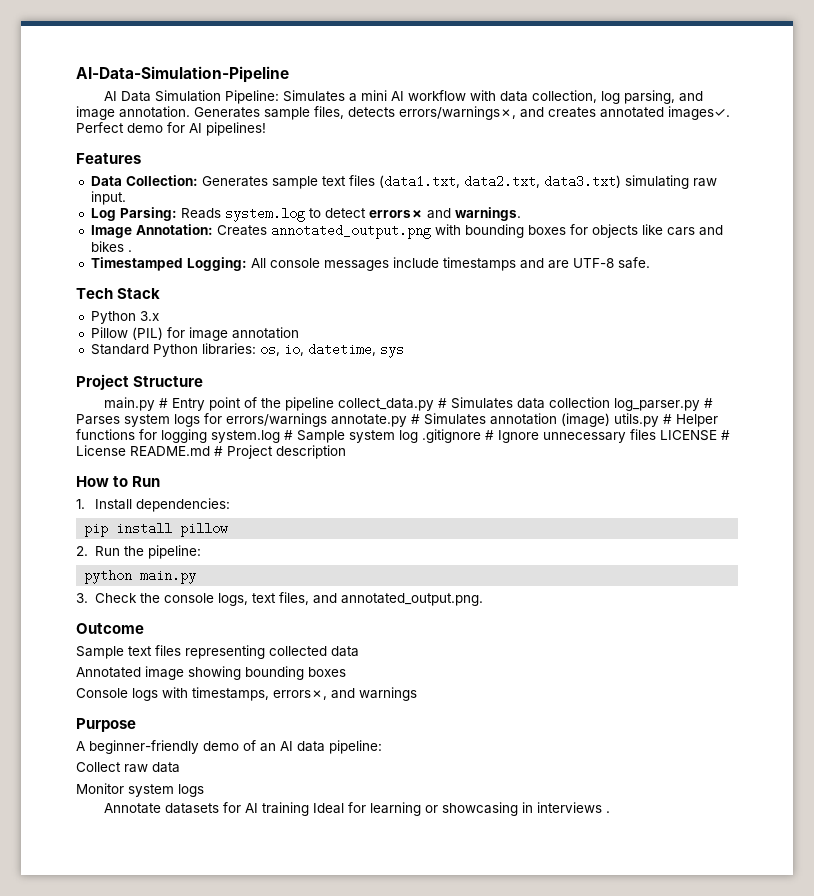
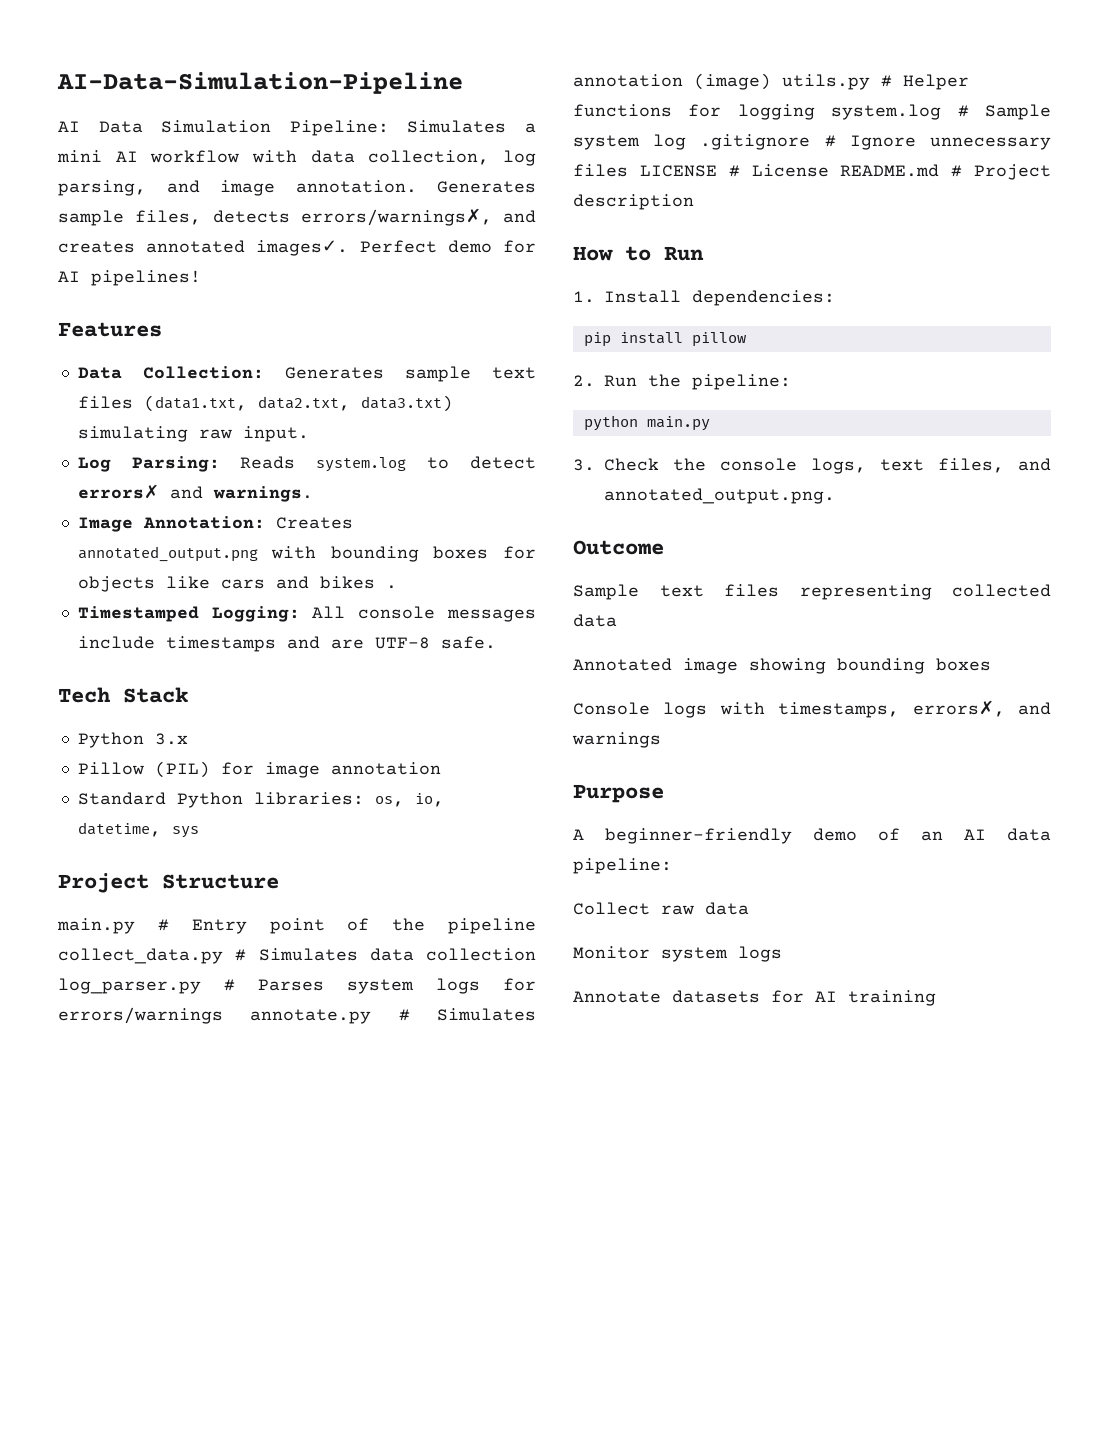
- Annotate datasets for AI training Ideal for learning or showcasing in interviews .
+ Annotate datasets for AI training

